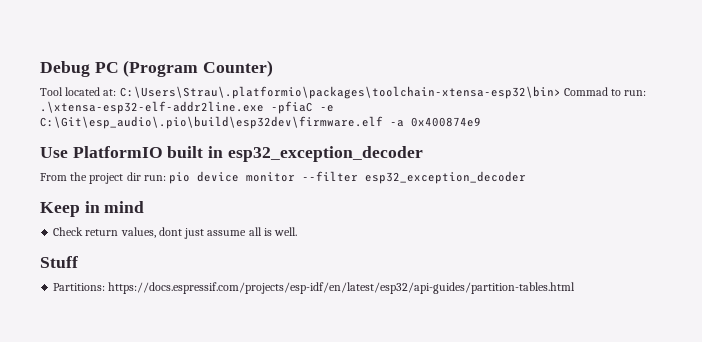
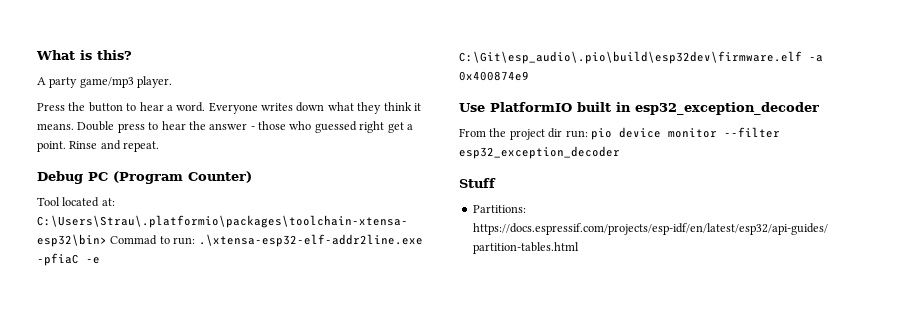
+ What is this?
+ A party game/mp3 player.
+ Press the button to hear a word. Everyone writes down what they think it means. Double press to hear the answer - those who guessed right get a point. Rinse and repeat.
- Keep in mind
- Check return values, dont just assume all is well.

